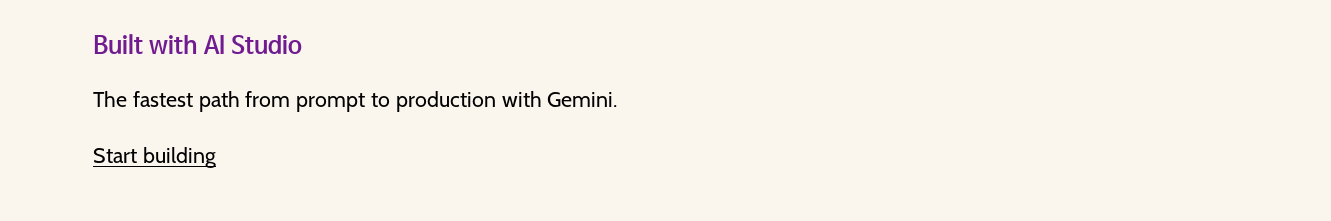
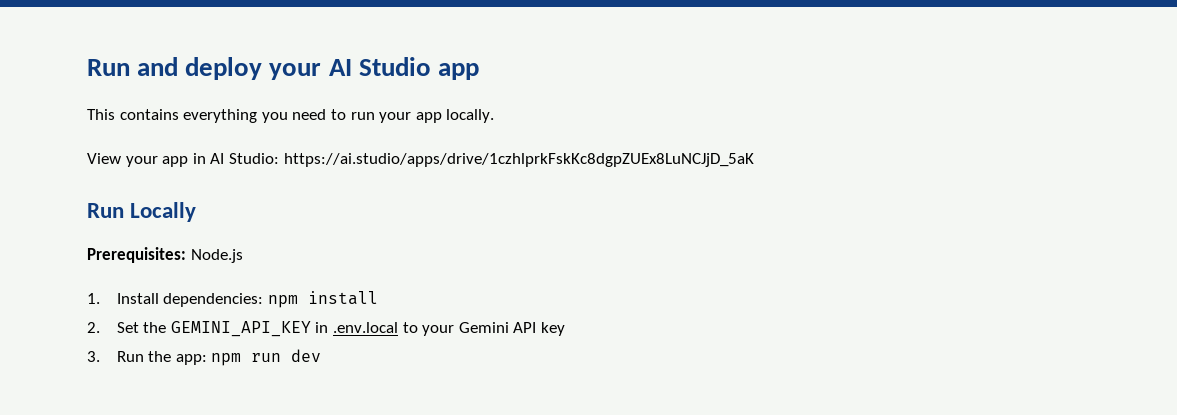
- Built with AI Studio
- The fastest path from prompt to production with Gemini.
- Start building
+ Run and deploy your AI Studio app
+ This contains everything you need to run your app locally.
+ View your app in AI Studio: https://ai.studio/apps/drive/1czhlprkFskKc8dgpZUEx8LuNCJjD_5aK
+ Run Locally
+ Prerequisites: Node.js
+ 1. Install dependencies: npm install
+ 2. Set the GEMINI_API_KEY in .env.local to your Gemini API key
+ 3. Run the app: npm run dev

